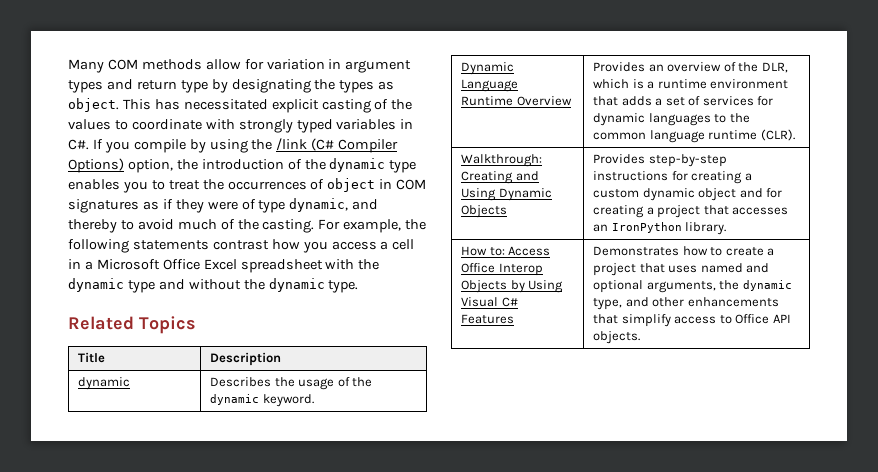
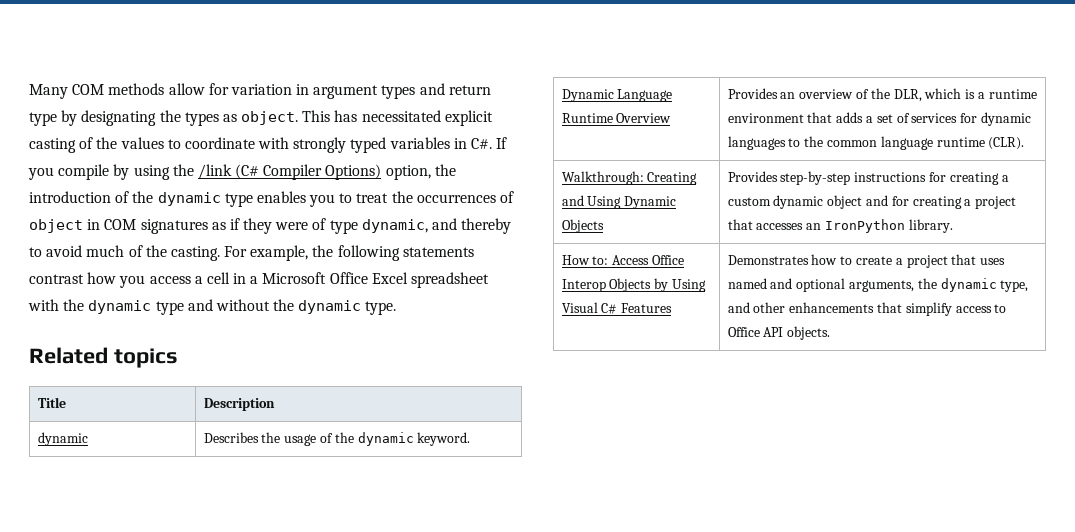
- Related Topics
+ Related topics

